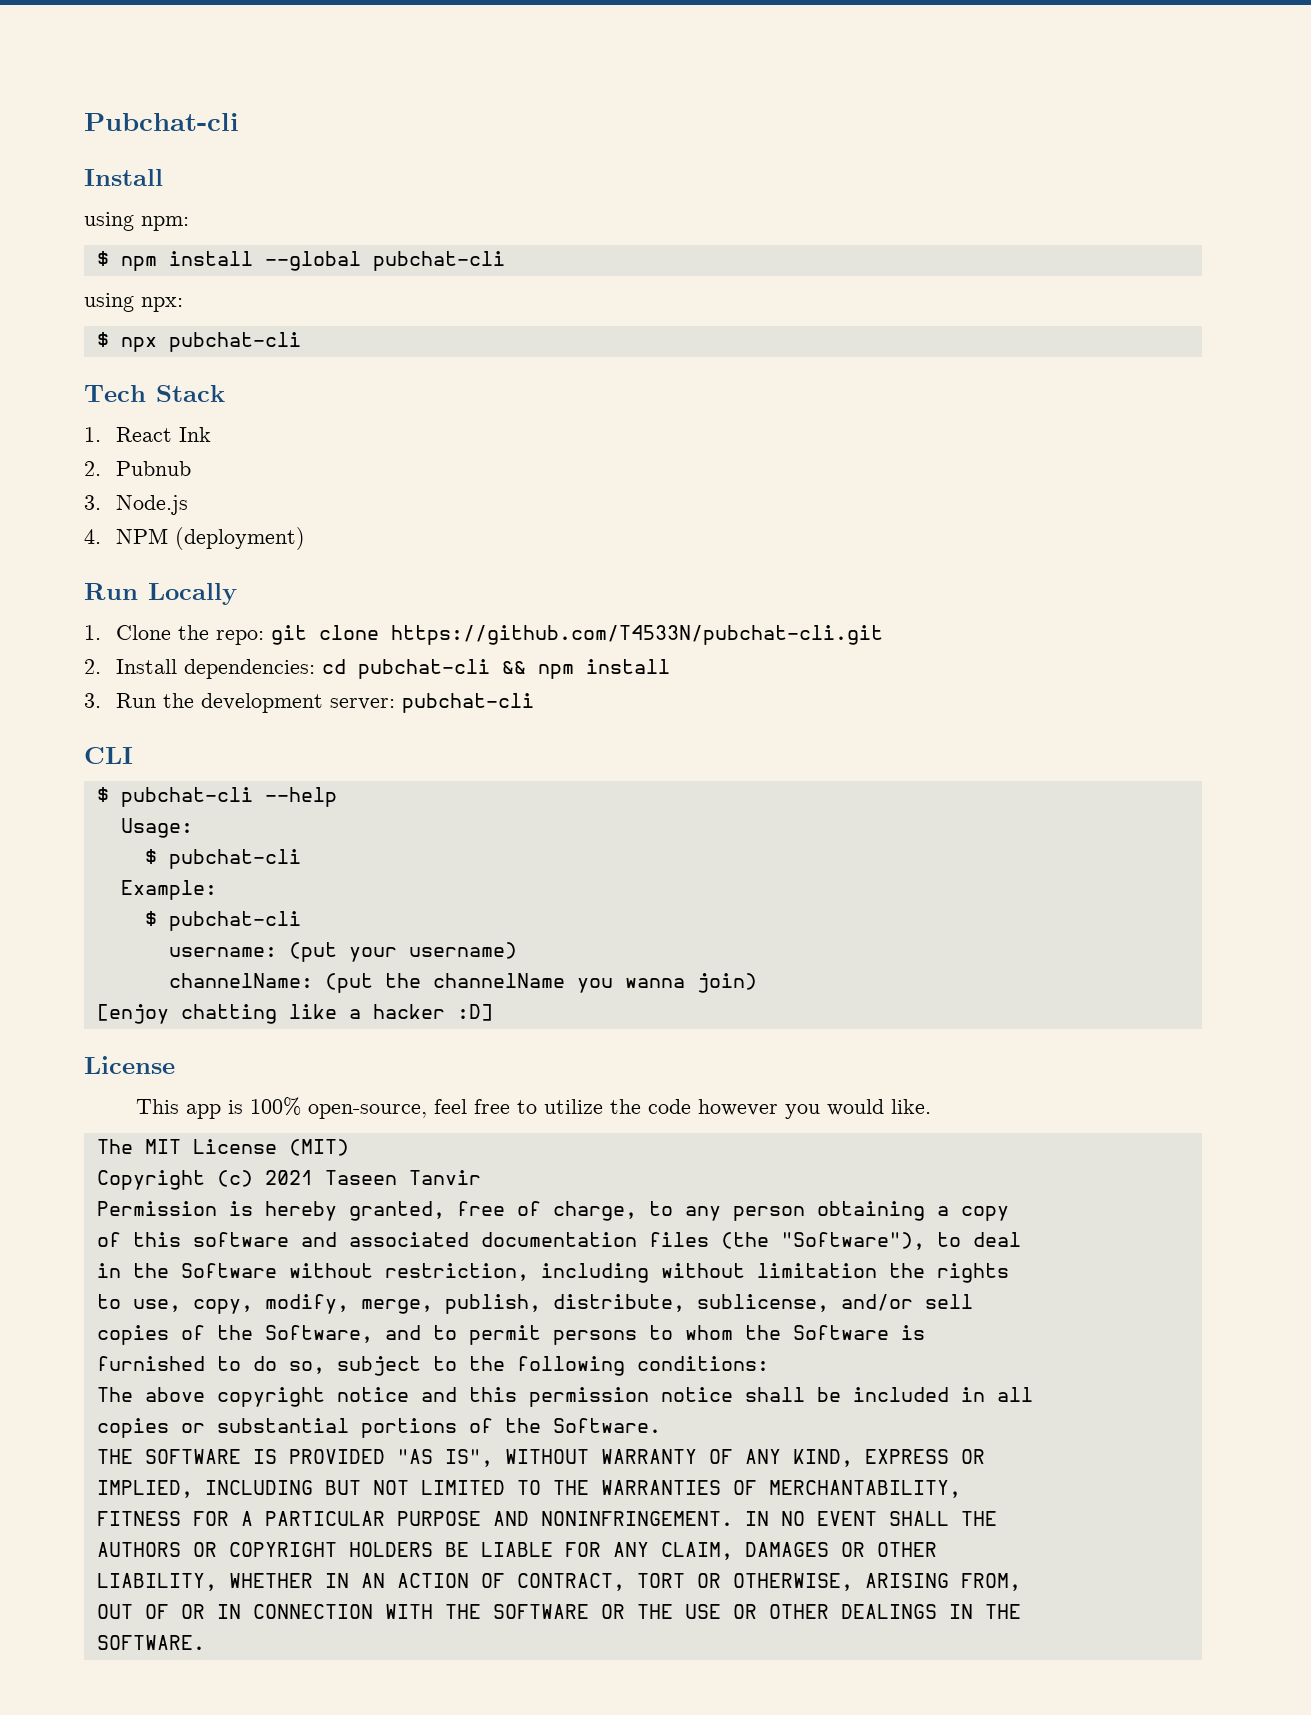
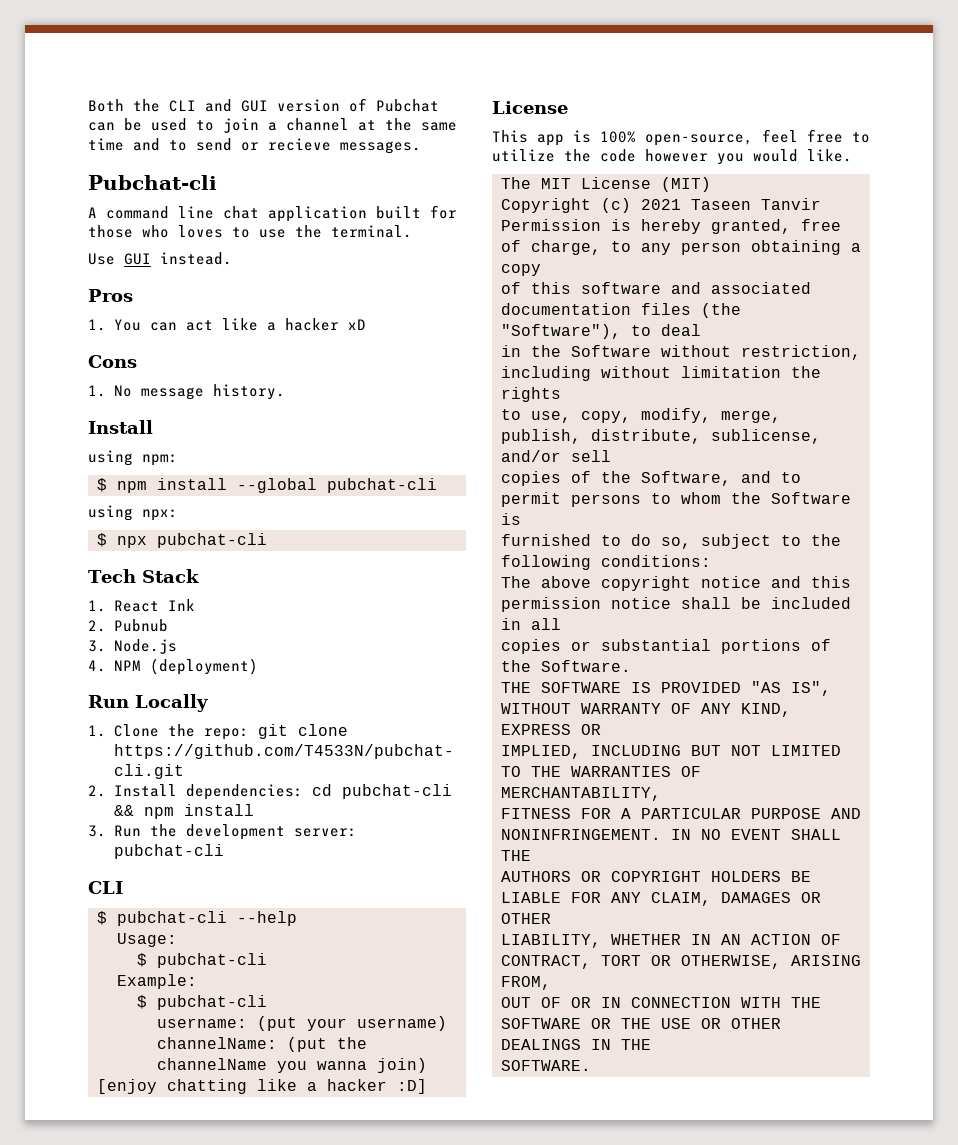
+ Both the CLI and GUI version of Pubchat can be used to join a channel at the same time and to send or recieve messages.
  Pubchat-cli
+ A command line chat application built for those who loves to use the terminal.
+ Use GUI instead.
+ Pros
+ 1. You can act like a hacker xD
+ Cons
+ 1. No message history.

